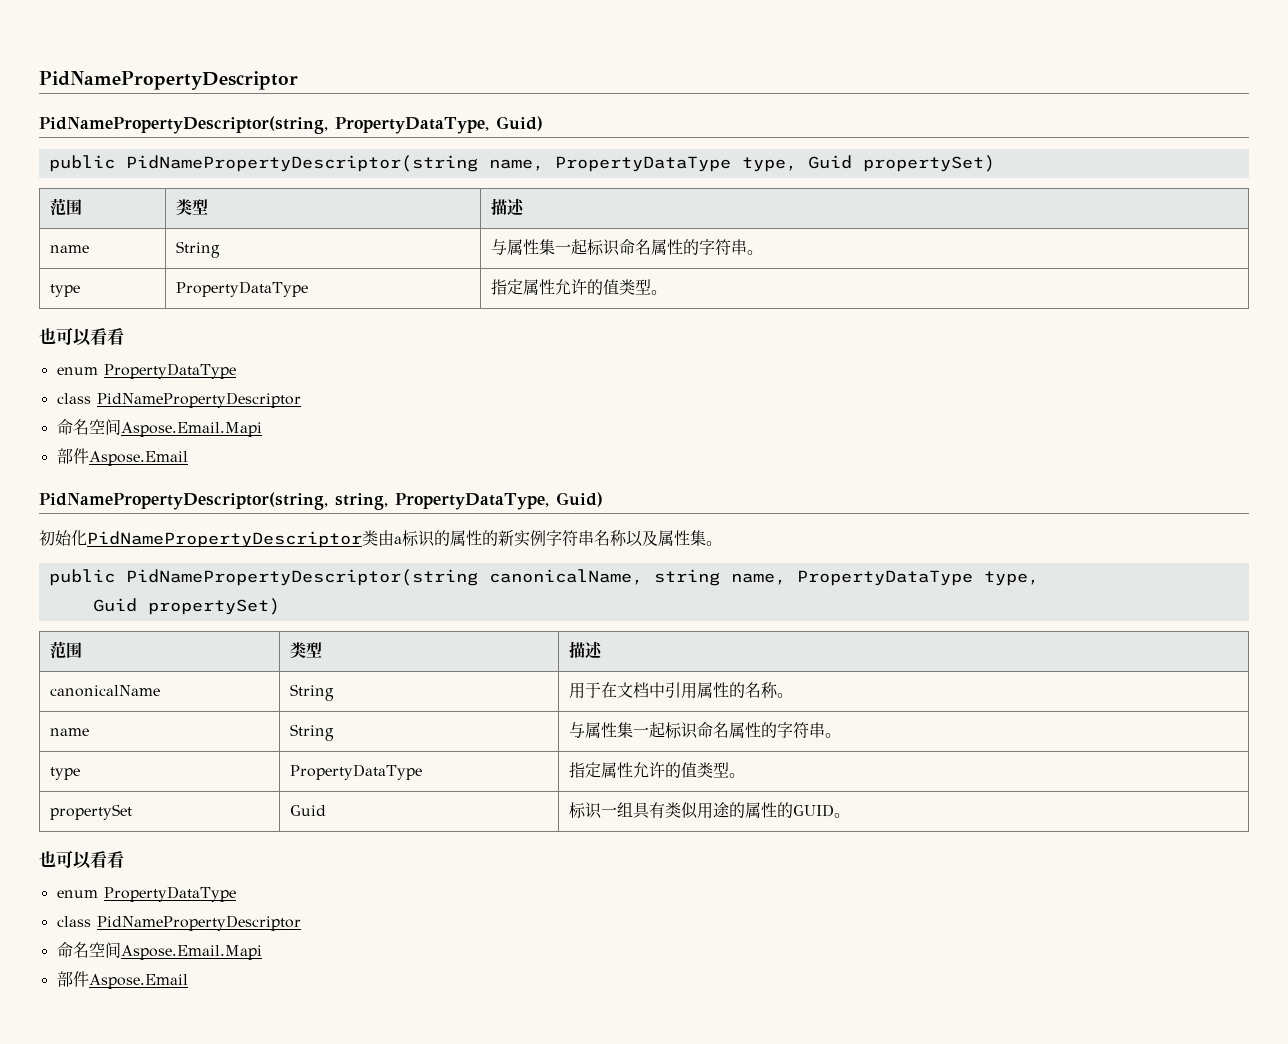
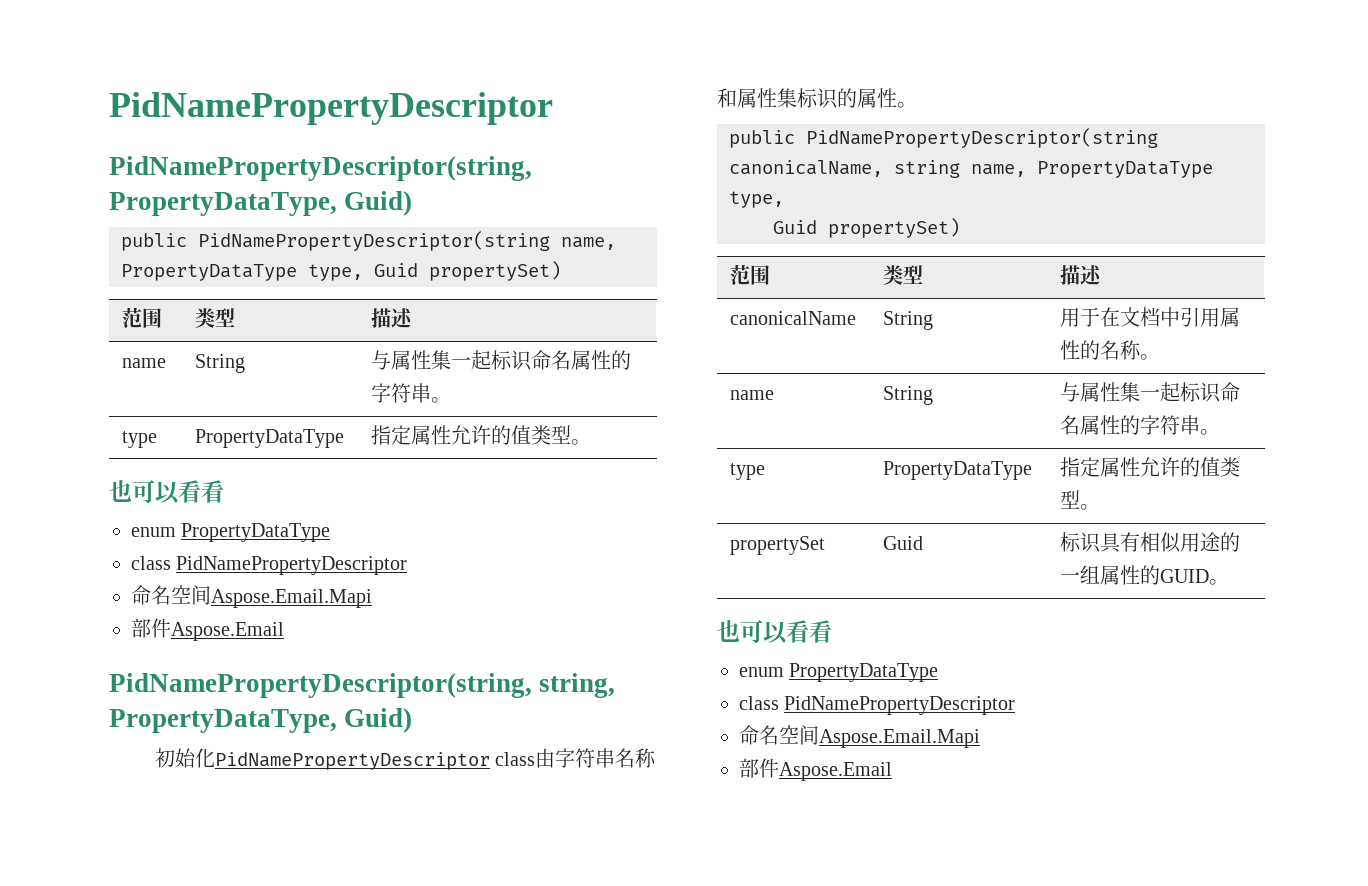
- 初始化PidNamePropertyDescriptor类由a标识的属性的新实例字符串名称以及属性集。
+ 初始化PidNamePropertyDescriptor class由字符串名称和属性集标识的属性。
- propertySet | Guid | 标识一组具有类似用途的属性的GUID。
+ propertySet | Guid | 标识具有相似用途的一组属性的GUID。

